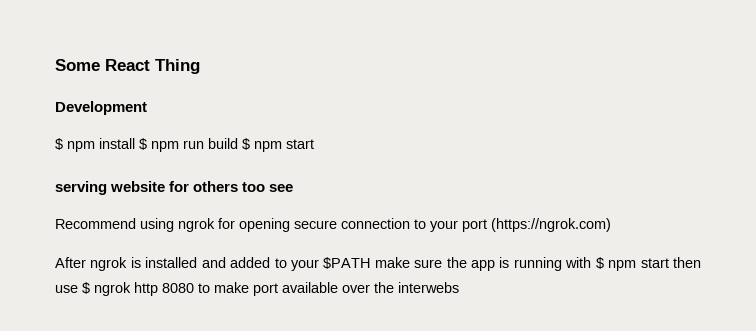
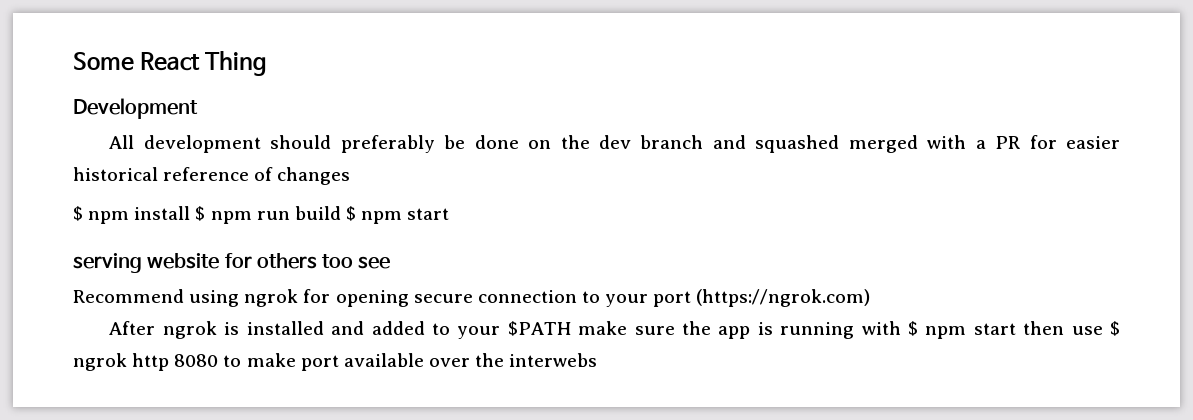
+ All development should preferably be done on the dev branch and squashed merged with a PR for easier historical reference of changes

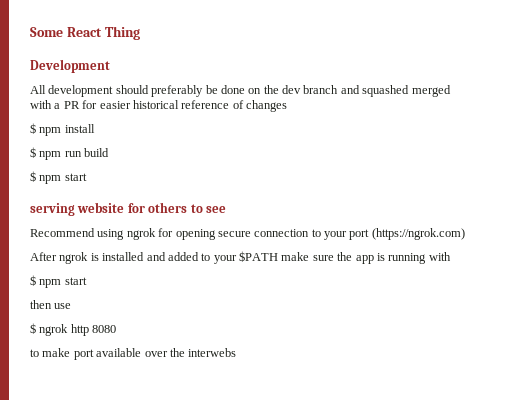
- $ npm install $ npm run build $ npm start
+ $ npm install
+ $ npm run build
+ $ npm start
- serving website for others too see
+ serving website for others to see
- After ngrok is installed and added to your $PATH make sure the app is running with $ npm start then use $ ngrok http 8080 to make port available over the interwebs
+ After ngrok is installed and added to your $PATH make sure the app is running with
+ $ npm start
+ then use
+ $ ngrok http 8080
+ to make port available over the interwebs

